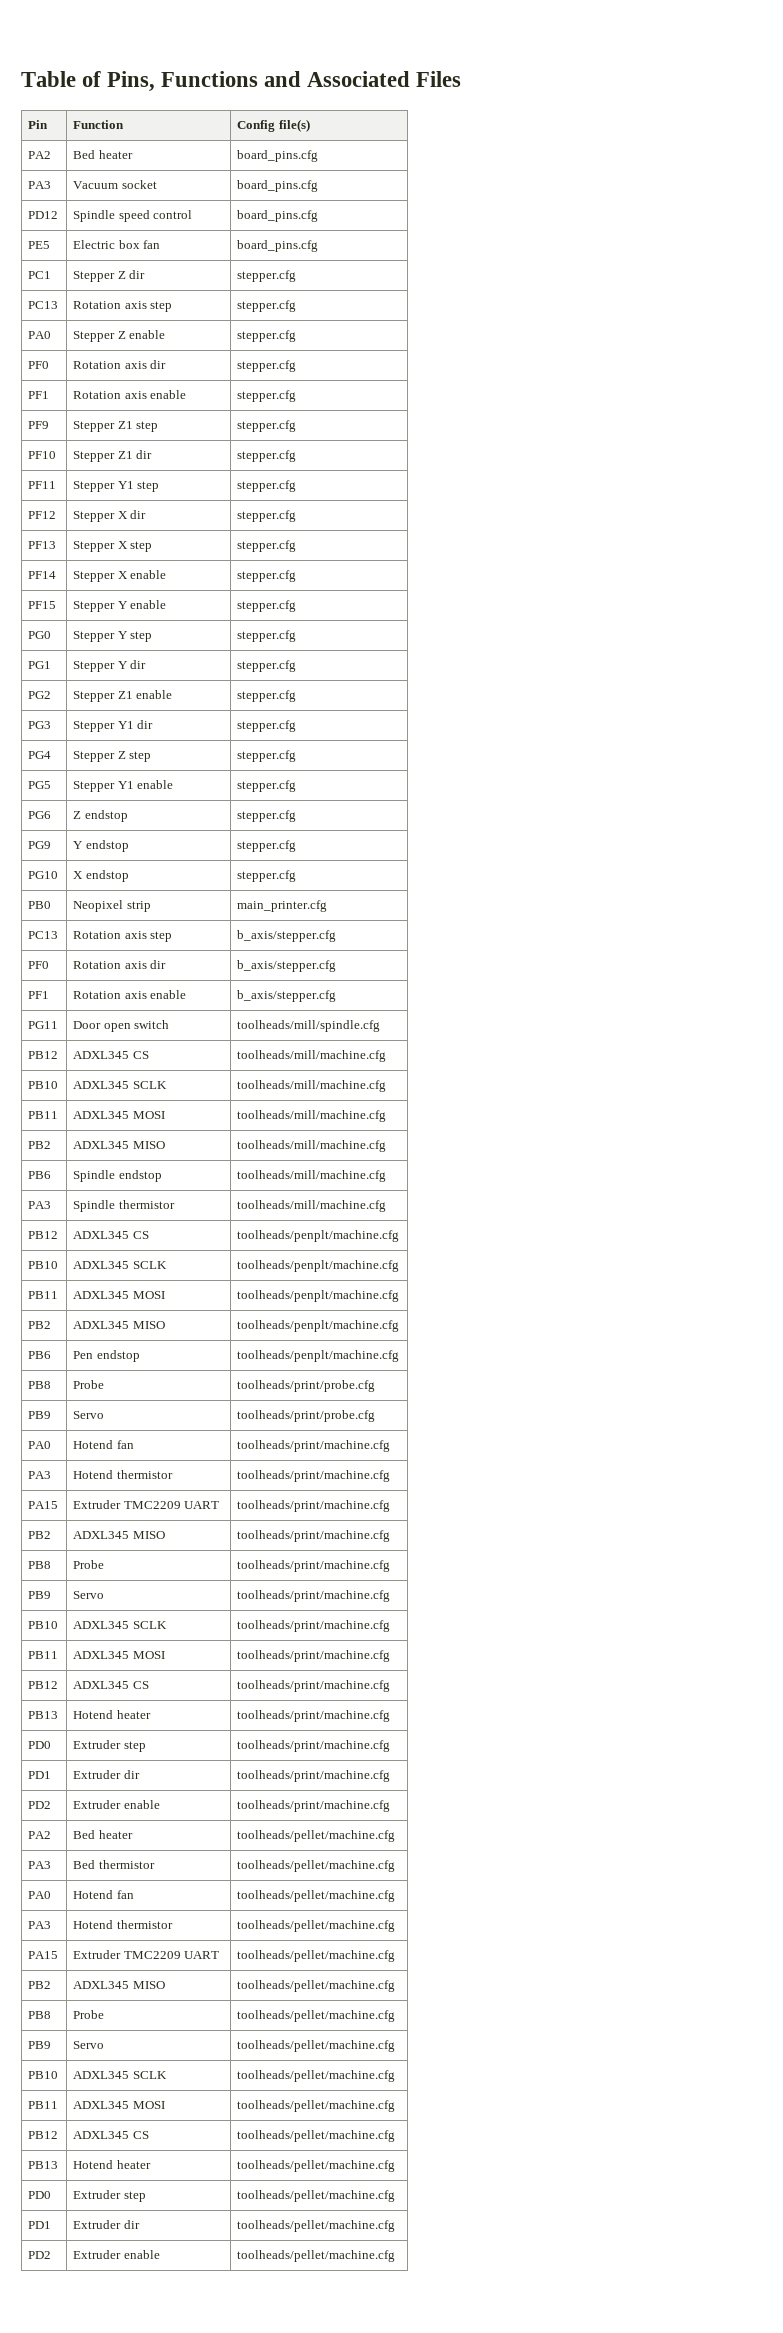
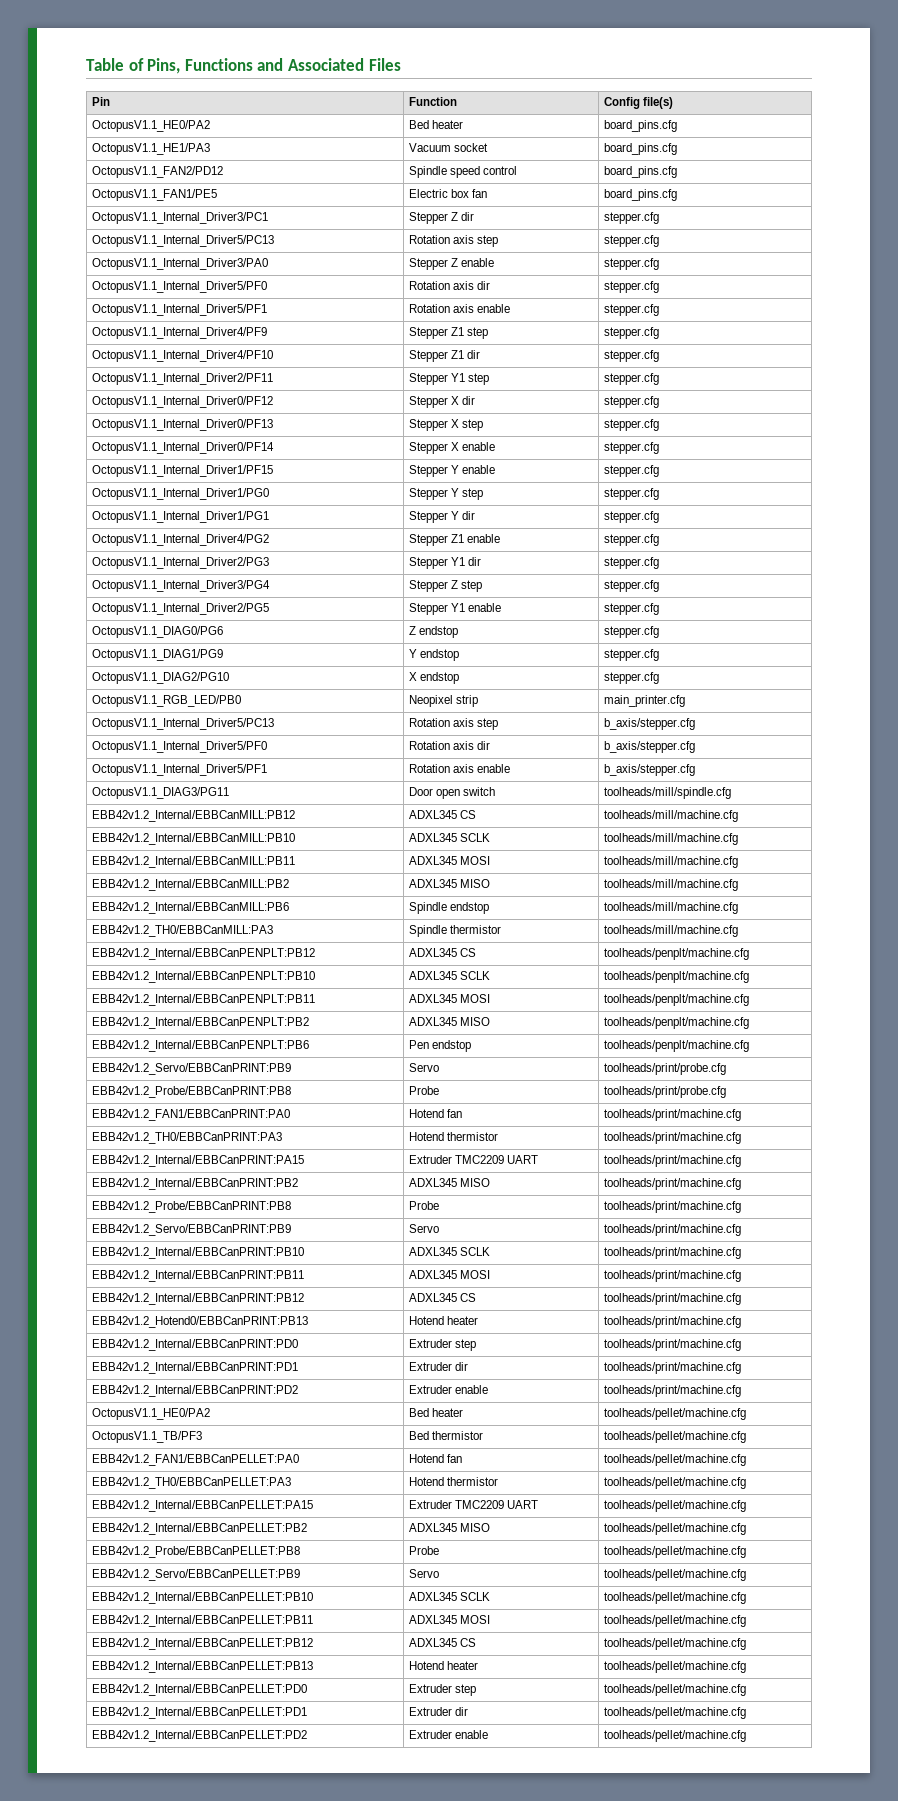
- PA2 | Bed heater | board_pins.cfg
+ OctopusV1.1_HE0/PA2 | Bed heater | board_pins.cfg
- PA3 | Vacuum socket | board_pins.cfg
+ OctopusV1.1_HE1/PA3 | Vacuum socket | board_pins.cfg
- PD12 | Spindle speed control | board_pins.cfg
+ OctopusV1.1_FAN2/PD12 | Spindle speed control | board_pins.cfg
- PE5 | Electric box fan | board_pins.cfg
+ OctopusV1.1_FAN1/PE5 | Electric box fan | board_pins.cfg
- PC1 | Stepper Z dir | stepper.cfg
+ OctopusV1.1_Internal_Driver3/PC1 | Stepper Z dir | stepper.cfg
- PC13 | Rotation axis step | stepper.cfg
+ OctopusV1.1_Internal_Driver5/PC13 | Rotation axis step | stepper.cfg
- PA0 | Stepper Z enable | stepper.cfg
+ OctopusV1.1_Internal_Driver3/PA0 | Stepper Z enable | stepper.cfg
- PF0 | Rotation axis dir | stepper.cfg
+ OctopusV1.1_Internal_Driver5/PF0 | Rotation axis dir | stepper.cfg
- PF1 | Rotation axis enable | stepper.cfg
+ OctopusV1.1_Internal_Driver5/PF1 | Rotation axis enable | stepper.cfg
- PF9 | Stepper Z1 step | stepper.cfg
+ OctopusV1.1_Internal_Driver4/PF9 | Stepper Z1 step | stepper.cfg
- PF10 | Stepper Z1 dir | stepper.cfg
+ OctopusV1.1_Internal_Driver4/PF10 | Stepper Z1 dir | stepper.cfg
- PF11 | Stepper Y1 step | stepper.cfg
+ OctopusV1.1_Internal_Driver2/PF11 | Stepper Y1 step | stepper.cfg
- PF12 | Stepper X dir | stepper.cfg
+ OctopusV1.1_Internal_Driver0/PF12 | Stepper X dir | stepper.cfg
- PF13 | Stepper X step | stepper.cfg
+ OctopusV1.1_Internal_Driver0/PF13 | Stepper X step | stepper.cfg
- PF14 | Stepper X enable | stepper.cfg
+ OctopusV1.1_Internal_Driver0/PF14 | Stepper X enable | stepper.cfg
- PF15 | Stepper Y enable | stepper.cfg
+ OctopusV1.1_Internal_Driver1/PF15 | Stepper Y enable | stepper.cfg
- PG0 | Stepper Y step | stepper.cfg
+ OctopusV1.1_Internal_Driver1/PG0 | Stepper Y step | stepper.cfg
- PG1 | Stepper Y dir | stepper.cfg
+ OctopusV1.1_Internal_Driver1/PG1 | Stepper Y dir | stepper.cfg
- PG2 | Stepper Z1 enable | stepper.cfg
+ OctopusV1.1_Internal_Driver4/PG2 | Stepper Z1 enable | stepper.cfg
- PG3 | Stepper Y1 dir | stepper.cfg
+ OctopusV1.1_Internal_Driver2/PG3 | Stepper Y1 dir | stepper.cfg
- PG4 | Stepper Z step | stepper.cfg
+ OctopusV1.1_Internal_Driver3/PG4 | Stepper Z step | stepper.cfg
- PG5 | Stepper Y1 enable | stepper.cfg
+ OctopusV1.1_Internal_Driver2/PG5 | Stepper Y1 enable | stepper.cfg
- PG6 | Z endstop | stepper.cfg
+ OctopusV1.1_DIAG0/PG6 | Z endstop | stepper.cfg
- PG9 | Y endstop | stepper.cfg
+ OctopusV1.1_DIAG1/PG9 | Y endstop | stepper.cfg
- PG10 | X endstop | stepper.cfg
+ OctopusV1.1_DIAG2/PG10 | X endstop | stepper.cfg
- PB0 | Neopixel strip | main_printer.cfg
+ OctopusV1.1_RGB_LED/PB0 | Neopixel strip | main_printer.cfg
- PC13 | Rotation axis step | b_axis/stepper.cfg
+ OctopusV1.1_Internal_Driver5/PC13 | Rotation axis step | b_axis/stepper.cfg
- PF0 | Rotation axis dir | b_axis/stepper.cfg
+ OctopusV1.1_Internal_Driver5/PF0 | Rotation axis dir | b_axis/stepper.cfg
- PF1 | Rotation axis enable | b_axis/stepper.cfg
+ OctopusV1.1_Internal_Driver5/PF1 | Rotation axis enable | b_axis/stepper.cfg
- PG11 | Door open switch | toolheads/mill/spindle.cfg
+ OctopusV1.1_DIAG3/PG11 | Door open switch | toolheads/mill/spindle.cfg
- PB12 | ADXL345 CS | toolheads/mill/machine.cfg
+ EBB42v1.2_Internal/EBBCanMILL:PB12 | ADXL345 CS | toolheads/mill/machine.cfg
- PB10 | ADXL345 SCLK | toolheads/mill/machine.cfg
+ EBB42v1.2_Internal/EBBCanMILL:PB10 | ADXL345 SCLK | toolheads/mill/machine.cfg
- PB11 | ADXL345 MOSI | toolheads/mill/machine.cfg
+ EBB42v1.2_Internal/EBBCanMILL:PB11 | ADXL345 MOSI | toolheads/mill/machine.cfg
- PB2 | ADXL345 MISO | toolheads/mill/machine.cfg
+ EBB42v1.2_Internal/EBBCanMILL:PB2 | ADXL345 MISO | toolheads/mill/machine.cfg
- PB6 | Spindle endstop | toolheads/mill/machine.cfg
+ EBB42v1.2_Internal/EBBCanMILL:PB6 | Spindle endstop | toolheads/mill/machine.cfg
- PA3 | Spindle thermistor | toolheads/mill/machine.cfg
+ EBB42v1.2_TH0/EBBCanMILL:PA3 | Spindle thermistor | toolheads/mill/machine.cfg
- PB12 | ADXL345 CS | toolheads/penplt/machine.cfg
+ EBB42v1.2_Internal/EBBCanPENPLT:PB12 | ADXL345 CS | toolheads/penplt/machine.cfg
- PB10 | ADXL345 SCLK | toolheads/penplt/machine.cfg
+ EBB42v1.2_Internal/EBBCanPENPLT:PB10 | ADXL345 SCLK | toolheads/penplt/machine.cfg
- PB11 | ADXL345 MOSI | toolheads/penplt/machine.cfg
+ EBB42v1.2_Internal/EBBCanPENPLT:PB11 | ADXL345 MOSI | toolheads/penplt/machine.cfg
- PB2 | ADXL345 MISO | toolheads/penplt/machine.cfg
+ EBB42v1.2_Internal/EBBCanPENPLT:PB2 | ADXL345 MISO | toolheads/penplt/machine.cfg
- PB6 | Pen endstop | toolheads/penplt/machine.cfg
+ EBB42v1.2_Internal/EBBCanPENPLT:PB6 | Pen endstop | toolheads/penplt/machine.cfg
- PB8 | Probe | toolheads/print/probe.cfg
- PB9 | Servo | toolheads/print/probe.cfg
- PA0 | Hotend fan | toolheads/print/machine.cfg
+ EBB42v1.2_Servo/EBBCanPRINT:PB9 | Servo | toolheads/print/probe.cfg
+ EBB42v1.2_Probe/EBBCanPRINT:PB8 | Probe | toolheads/print/probe.cfg
+ EBB42v1.2_FAN1/EBBCanPRINT:PA0 | Hotend fan | toolheads/print/machine.cfg
- PA3 | Hotend thermistor | toolheads/print/machine.cfg
+ EBB42v1.2_TH0/EBBCanPRINT:PA3 | Hotend thermistor | toolheads/print/machine.cfg
- PA15 | Extruder TMC2209 UART | toolheads/print/machine.cfg
+ EBB42v1.2_Internal/EBBCanPRINT:PA15 | Extruder TMC2209 UART | toolheads/print/machine.cfg
- PB2 | ADXL345 MISO | toolheads/print/machine.cfg
+ EBB42v1.2_Internal/EBBCanPRINT:PB2 | ADXL345 MISO | toolheads/print/machine.cfg
- PB8 | Probe | toolheads/print/machine.cfg
+ EBB42v1.2_Probe/EBBCanPRINT:PB8 | Probe | toolheads/print/machine.cfg
- PB9 | Servo | toolheads/print/machine.cfg
+ EBB42v1.2_Servo/EBBCanPRINT:PB9 | Servo | toolheads/print/machine.cfg
- PB10 | ADXL345 SCLK | toolheads/print/machine.cfg
+ EBB42v1.2_Internal/EBBCanPRINT:PB10 | ADXL345 SCLK | toolheads/print/machine.cfg
- PB11 | ADXL345 MOSI | toolheads/print/machine.cfg
+ EBB42v1.2_Internal/EBBCanPRINT:PB11 | ADXL345 MOSI | toolheads/print/machine.cfg
- PB12 | ADXL345 CS | toolheads/print/machine.cfg
+ EBB42v1.2_Internal/EBBCanPRINT:PB12 | ADXL345 CS | toolheads/print/machine.cfg
- PB13 | Hotend heater | toolheads/print/machine.cfg
+ EBB42v1.2_Hotend0/EBBCanPRINT:PB13 | Hotend heater | toolheads/print/machine.cfg
- PD0 | Extruder step | toolheads/print/machine.cfg
+ EBB42v1.2_Internal/EBBCanPRINT:PD0 | Extruder step | toolheads/print/machine.cfg
- PD1 | Extruder dir | toolheads/print/machine.cfg
+ EBB42v1.2_Internal/EBBCanPRINT:PD1 | Extruder dir | toolheads/print/machine.cfg
- PD2 | Extruder enable | toolheads/print/machine.cfg
+ EBB42v1.2_Internal/EBBCanPRINT:PD2 | Extruder enable | toolheads/print/machine.cfg
- PA2 | Bed heater | toolheads/pellet/machine.cfg
+ OctopusV1.1_HE0/PA2 | Bed heater | toolheads/pellet/machine.cfg
- PA3 | Bed thermistor | toolheads/pellet/machine.cfg
+ OctopusV1.1_TB/PF3 | Bed thermistor | toolheads/pellet/machine.cfg
- PA0 | Hotend fan | toolheads/pellet/machine.cfg
+ EBB42v1.2_FAN1/EBBCanPELLET:PA0 | Hotend fan | toolheads/pellet/machine.cfg
- PA3 | Hotend thermistor | toolheads/pellet/machine.cfg
+ EBB42v1.2_TH0/EBBCanPELLET:PA3 | Hotend thermistor | toolheads/pellet/machine.cfg
- PA15 | Extruder TMC2209 UART | toolheads/pellet/machine.cfg
+ EBB42v1.2_Internal/EBBCanPELLET:PA15 | Extruder TMC2209 UART | toolheads/pellet/machine.cfg
- PB2 | ADXL345 MISO | toolheads/pellet/machine.cfg
+ EBB42v1.2_Internal/EBBCanPELLET:PB2 | ADXL345 MISO | toolheads/pellet/machine.cfg
- PB8 | Probe | toolheads/pellet/machine.cfg
+ EBB42v1.2_Probe/EBBCanPELLET:PB8 | Probe | toolheads/pellet/machine.cfg
- PB9 | Servo | toolheads/pellet/machine.cfg
+ EBB42v1.2_Servo/EBBCanPELLET:PB9 | Servo | toolheads/pellet/machine.cfg
- PB10 | ADXL345 SCLK | toolheads/pellet/machine.cfg
+ EBB42v1.2_Internal/EBBCanPELLET:PB10 | ADXL345 SCLK | toolheads/pellet/machine.cfg
- PB11 | ADXL345 MOSI | toolheads/pellet/machine.cfg
+ EBB42v1.2_Internal/EBBCanPELLET:PB11 | ADXL345 MOSI | toolheads/pellet/machine.cfg
- PB12 | ADXL345 CS | toolheads/pellet/machine.cfg
+ EBB42v1.2_Internal/EBBCanPELLET:PB12 | ADXL345 CS | toolheads/pellet/machine.cfg
- PB13 | Hotend heater | toolheads/pellet/machine.cfg
+ EBB42v1.2_Internal/EBBCanPELLET:PB13 | Hotend heater | toolheads/pellet/machine.cfg
- PD0 | Extruder step | toolheads/pellet/machine.cfg
+ EBB42v1.2_Internal/EBBCanPELLET:PD0 | Extruder step | toolheads/pellet/machine.cfg
- PD1 | Extruder dir | toolheads/pellet/machine.cfg
+ EBB42v1.2_Internal/EBBCanPELLET:PD1 | Extruder dir | toolheads/pellet/machine.cfg
- PD2 | Extruder enable | toolheads/pellet/machine.cfg
+ EBB42v1.2_Internal/EBBCanPELLET:PD2 | Extruder enable | toolheads/pellet/machine.cfg

